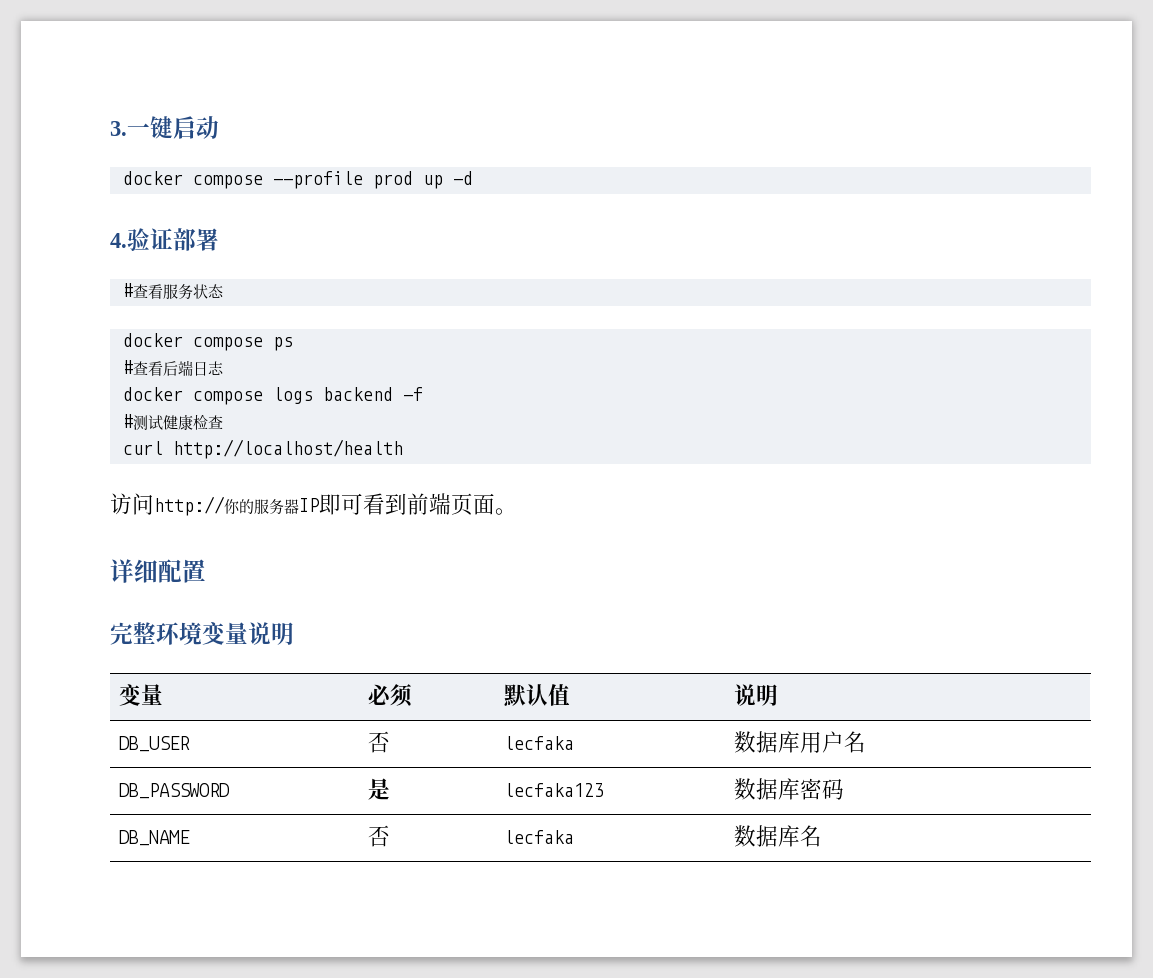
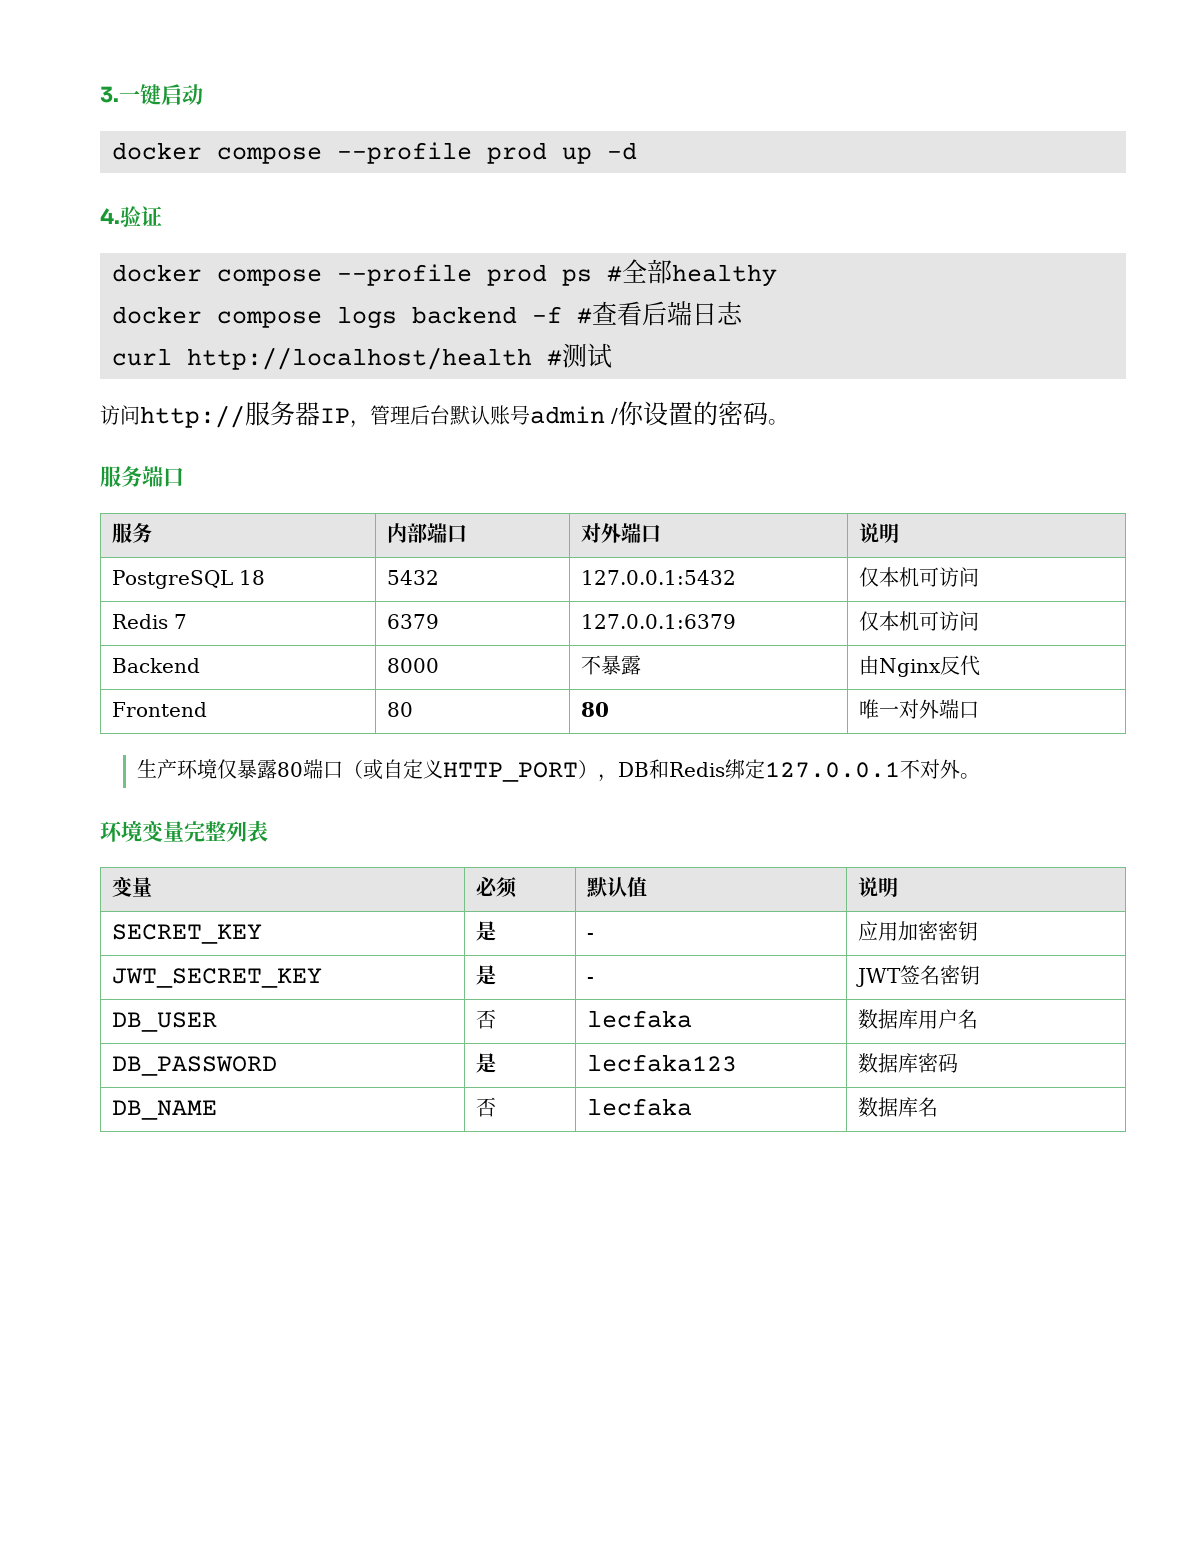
- 4.验证部署
- #查看服务状态
- docker compose ps
- #查看后端日志
- docker compose logs backend -f
- #测试健康检查
- curl http://localhost/health
+ 4.验证
+ docker compose --profile prod ps #全部healthy
+ docker compose logs backend -f #查看后端日志
+ curl http://localhost/health #测试
- 访问http://你的服务器IP即可看到前端页面。
- 详细配置
- 完整环境变量说明
+ 访问http://服务器IP，管理后台默认账号admin /你设置的密码。
+ 服务端口
+ 服务 | 内部端口 | 对外端口 | 说明
+ PostgreSQL 18 | 5432 | 127.0.0.1:5432 | 仅本机可访问
+ Redis 7 | 6379 | 127.0.0.1:6379 | 仅本机可访问
+ Backend | 8000 | 不暴露 | 由Nginx反代
+ Frontend | 80 | 80 | 唯一对外端口
+ 生产环境仅暴露80端口（或自定义HTTP_PORT），DB和Redis绑定127.0.0.1不对外。
+ 环境变量完整列表
+ SECRET_KEY | 是 | - | 应用加密密钥
+ JWT_SECRET_KEY | 是 | - | JWT签名密钥

